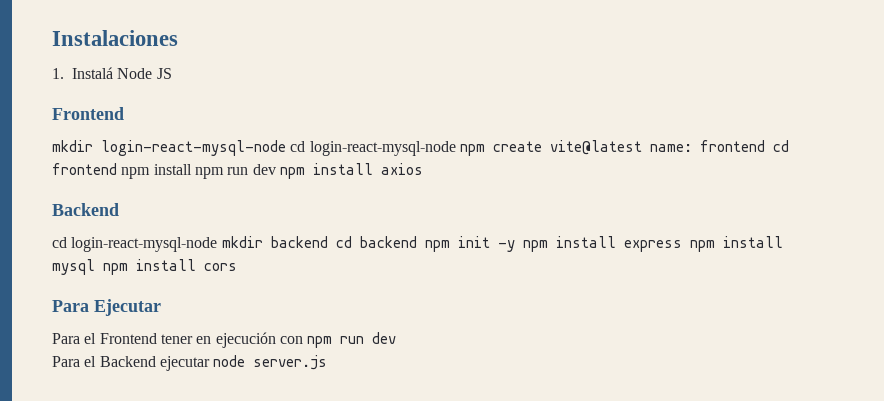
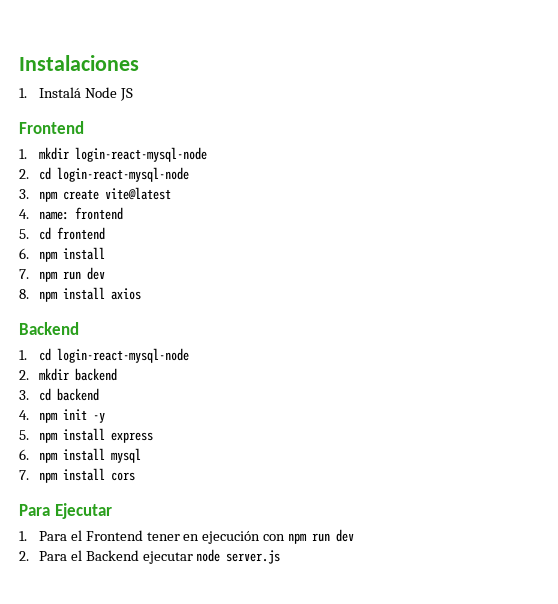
- mkdir login-react-mysql-node cd login-react-mysql-node npm create vite@latest name: frontend cd frontend npm install npm run dev npm install axios
+ 1. mkdir login-react-mysql-node
+ 2. cd login-react-mysql-node
+ 3. npm create vite@latest
+ 4. name: frontend
+ 5. cd frontend
+ 6. npm install
+ 7. npm run dev
+ 8. npm install axios
- cd login-react-mysql-node mkdir backend cd backend npm init -y npm install express npm install mysql npm install cors
+ 1. cd login-react-mysql-node
+ 2. mkdir backend
+ 3. cd backend
+ 4. npm init -y
+ 5. npm install express
+ 6. npm install mysql
+ 7. npm install cors
- Para el Frontend tener en ejecución con npm run dev
+ 1. Para el Frontend tener en ejecución con npm run dev
- Para el Backend ejecutar node server.js
+ 2. Para el Backend ejecutar node server.js

